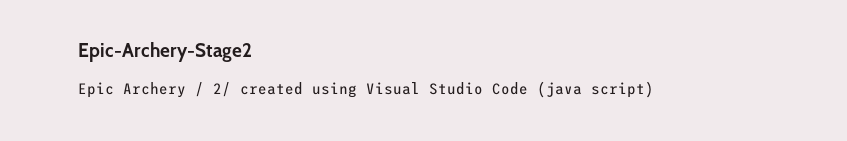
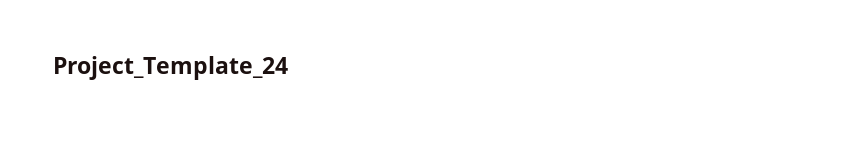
- Epic-Archery-Stage2
- Epic Archery / 2/ created using Visual Studio Code (java script)
+ Project_Template_24

